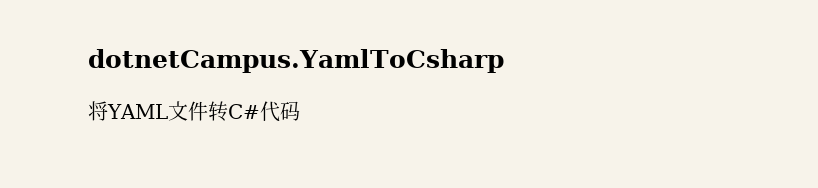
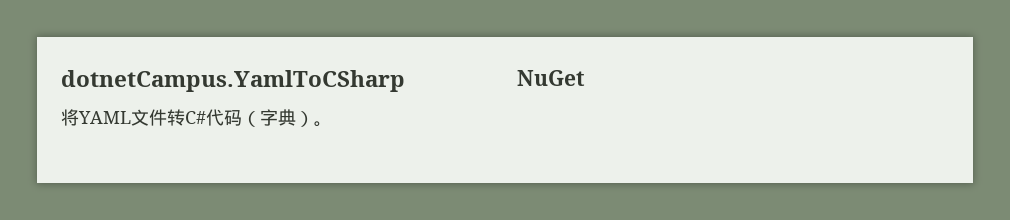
- dotnetCampus.YamlToCsharp
+ dotnetCampus.YamlToCSharp
- 将YAML文件转C#代码
+ 将YAML文件转C#代码（字典）。
+ NuGet

